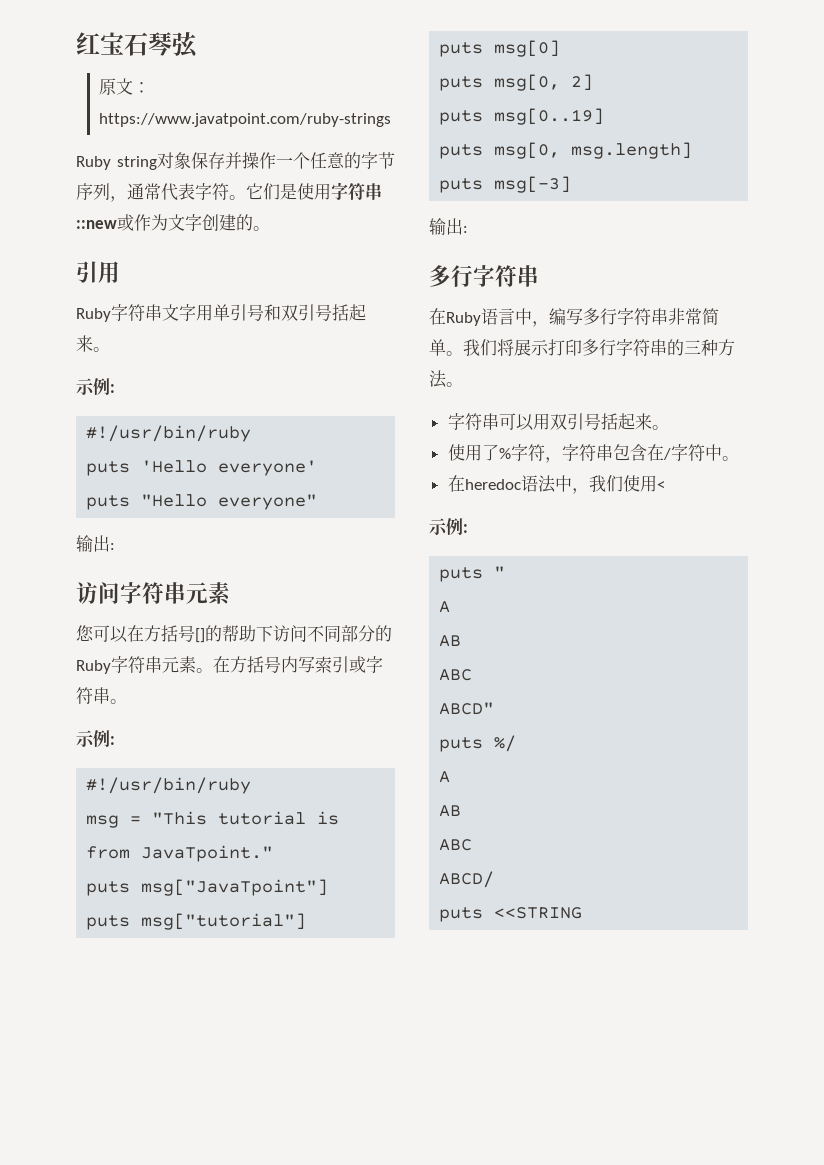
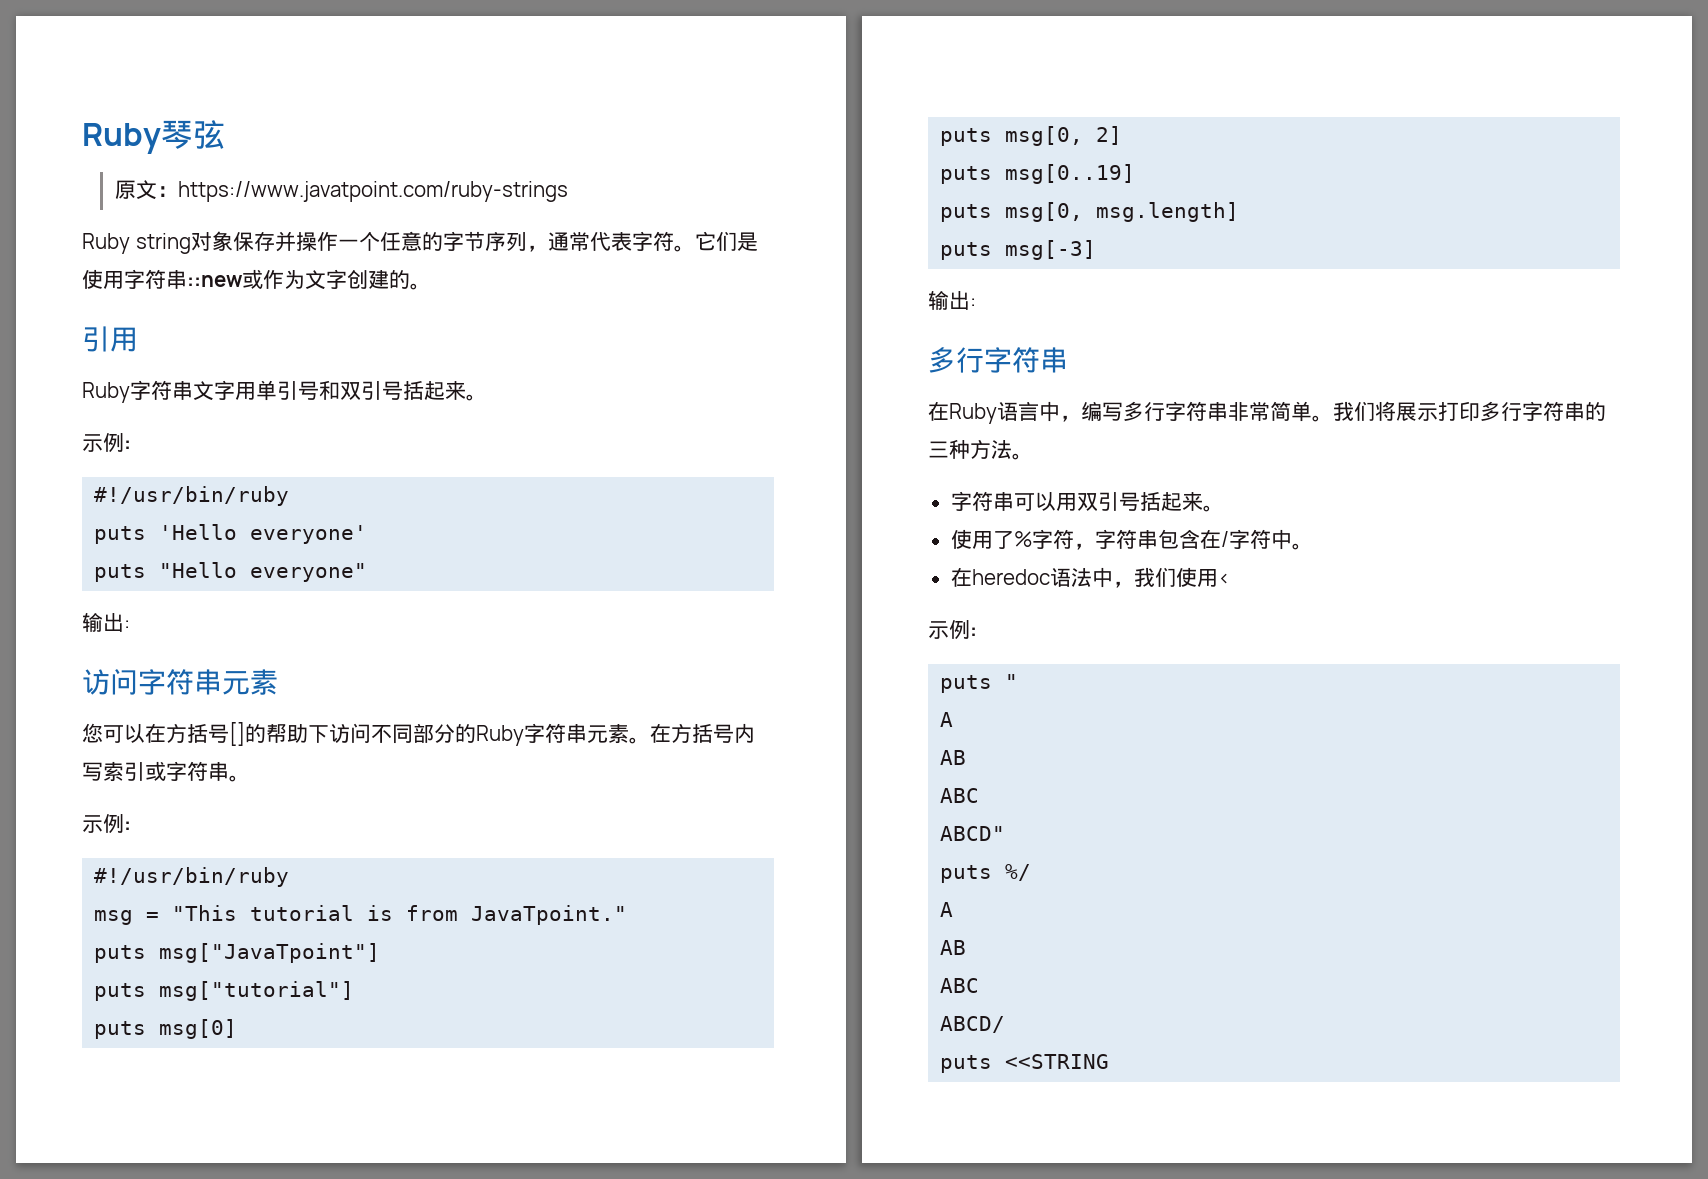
- 红宝石琴弦
+ Ruby琴弦

